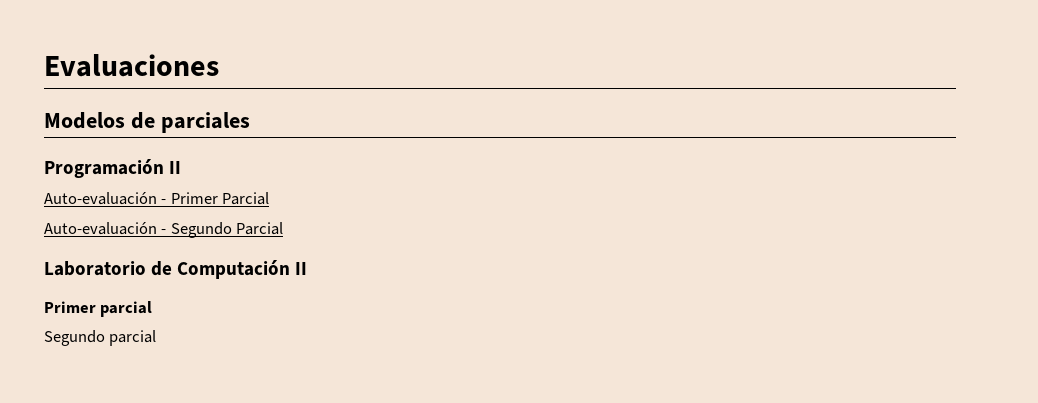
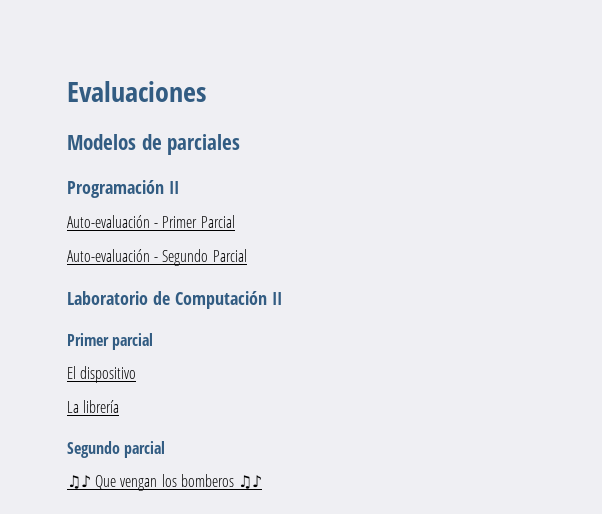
+ El dispositivo
+ La librería
  Segundo parcial
+ ♫♪ Que vengan los bomberos ♫♪

